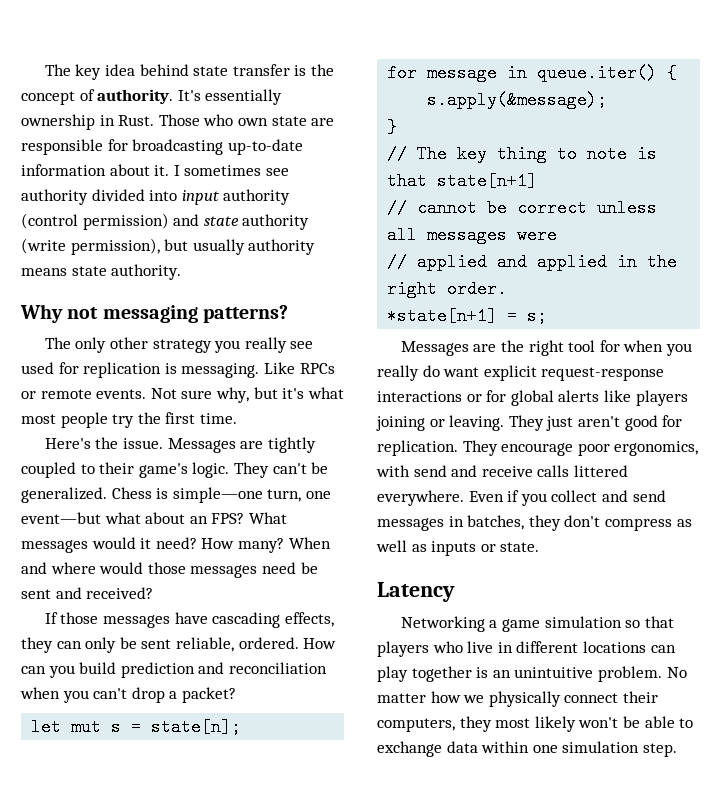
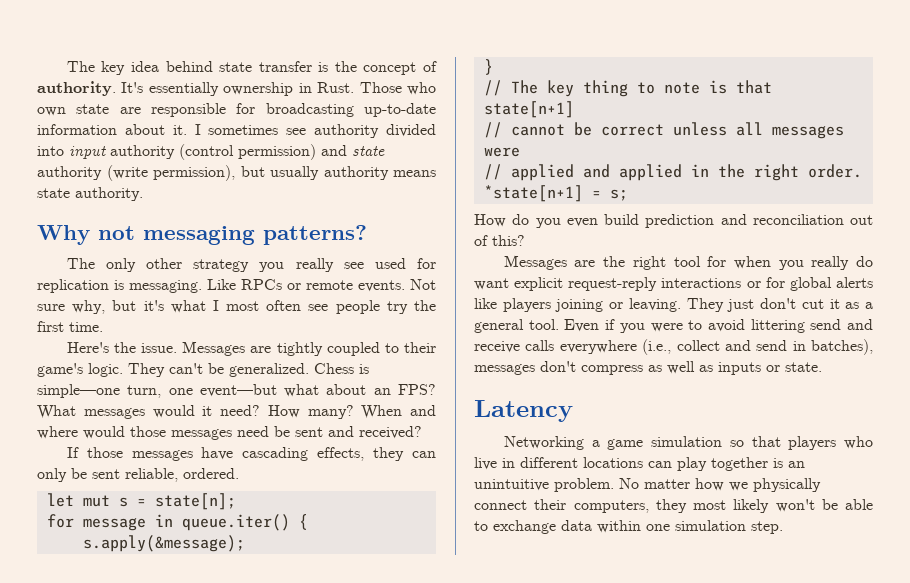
- Not sure why, but it's what most people try the first time.
+ Not sure why, but it's what I most often see people try the first time.
- How can you build prediction and reconciliation when you can't drop a packet?
+ How do you even build prediction and reconciliation out of this?
- Messages are the right tool for when you really do want explicit request-response interactions or for global alerts like players joining or leaving.
+ Messages are the right tool for when you really do want explicit request-reply interactions or for global alerts like players joining or leaving.
- They just aren't good for replication. They encourage poor ergonomics, with send and receive calls littered everywhere. Even if you collect and send messages in batches, they don't compress as well as inputs or state.
+ They just don't cut it as a general tool. Even if you were to avoid littering send and receive calls everywhere (i.e., collect and send in batches), messages don't compress as well as inputs or state.

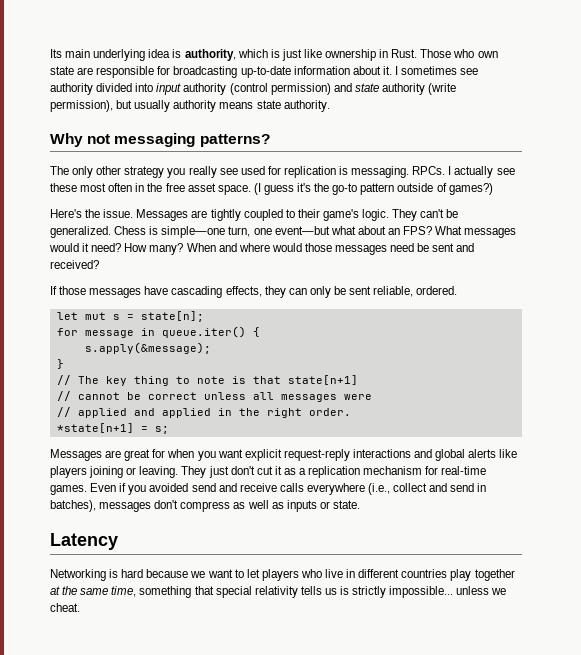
- The key idea behind state transfer is the concept of authority. It's essentially ownership in Rust.
+ Its main underlying idea is authority, which is just like ownership in Rust.
- Like RPCs or remote events. Not sure why, but it's what I most often see people try the first time.
+ RPCs. I actually see these most often in the free asset space. (I guess it's the go-to pattern outside of games?)
- How do you even build prediction and reconciliation out of this?
- Messages are the right tool for when you really do want explicit request-reply interactions or for global alerts like players joining or leaving.
+ Messages are great for when you want explicit request-reply interactions and global alerts like players joining or leaving.
- They just don't cut it as a general tool. Even if you were to avoid littering send and receive calls everywhere (i.e., collect and send in batches), messages don't compress as well as inputs or state.
+ They just don't cut it as a replication mechanism for real-time games. Even if you avoided send and receive calls everywhere (i.e., collect and send in batches), messages don't compress as well as inputs or state.
- Networking a game simulation so that players who live in different locations can play together is an unintuitive problem. No matter how we physically connect their computers, they most likely won't be able to exchange data within one simulation step.
+ Networking is hard because we want to let players who live in different countries play together at the same time, something that special relativity tells us is strictly impossible... unless we cheat.

